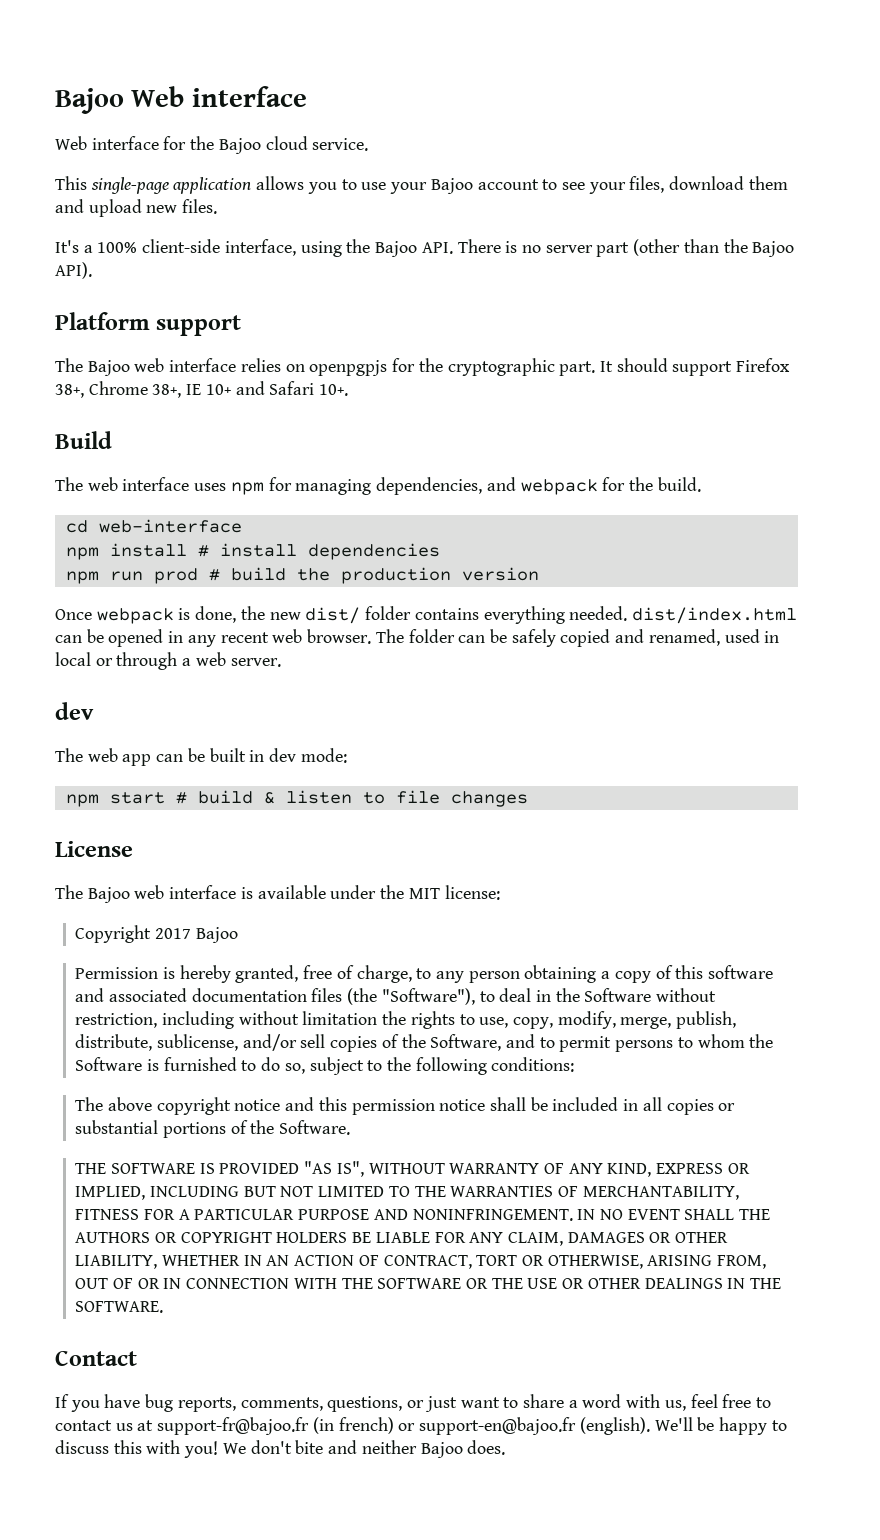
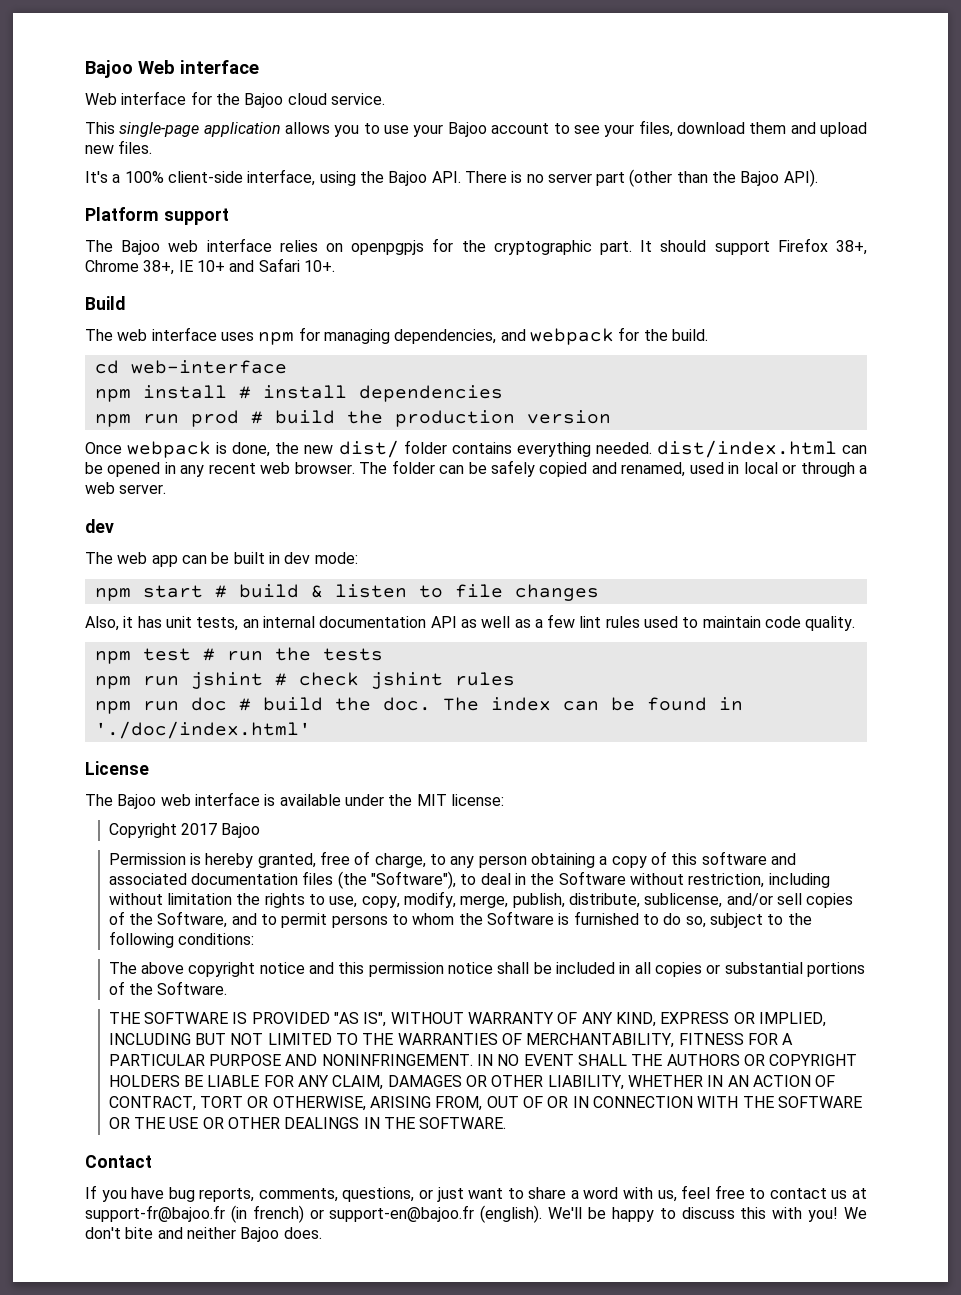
+ Also, it has unit tests, an internal documentation API as well as a few lint rules used to maintain code quality.
+ npm test # run the tests
+ npm run jshint # check jshint rules
+ npm run doc # build the doc. The index can be found in './doc/index.html'

